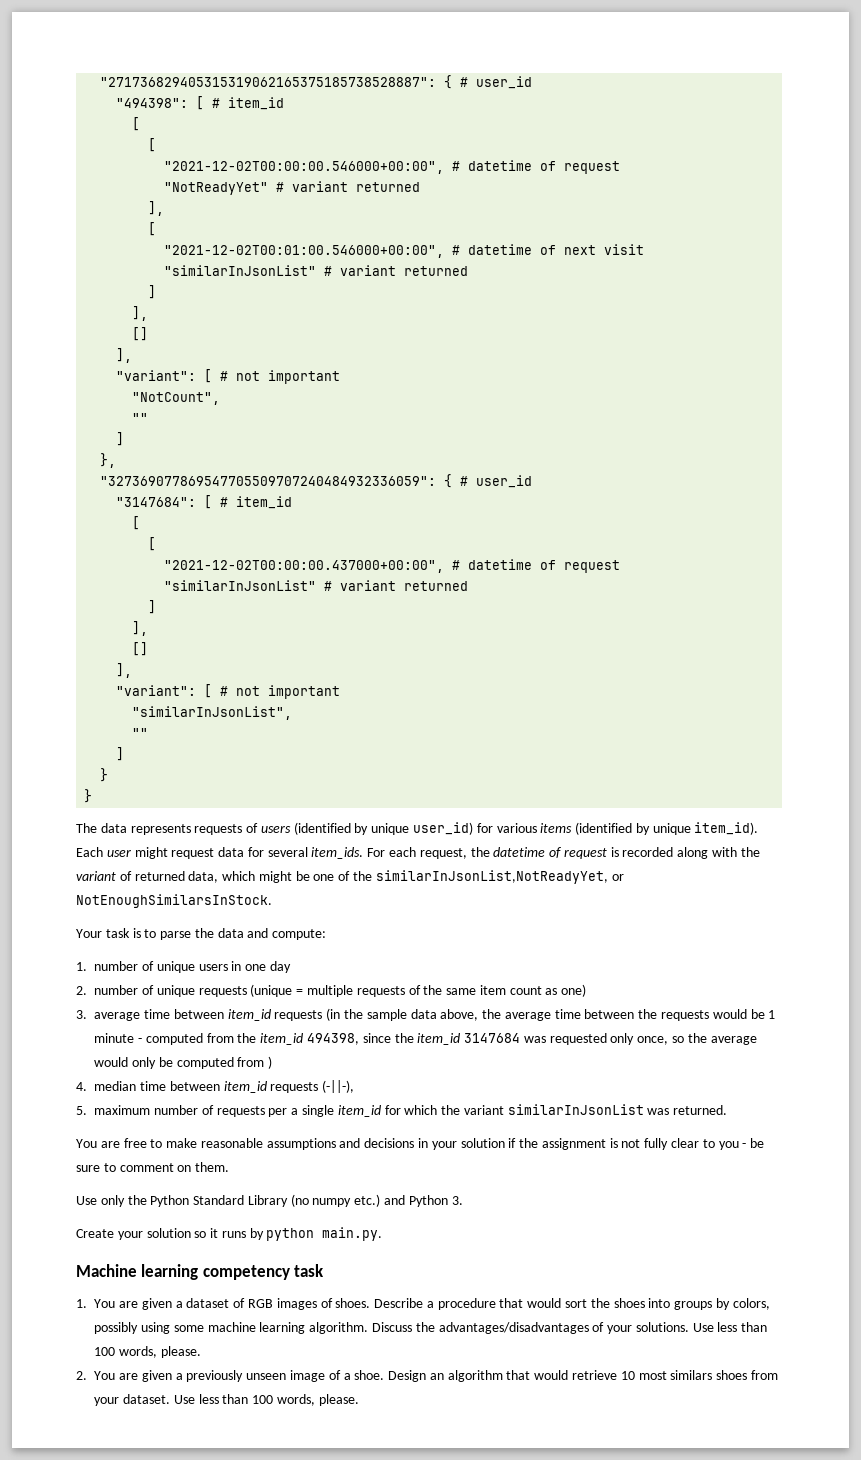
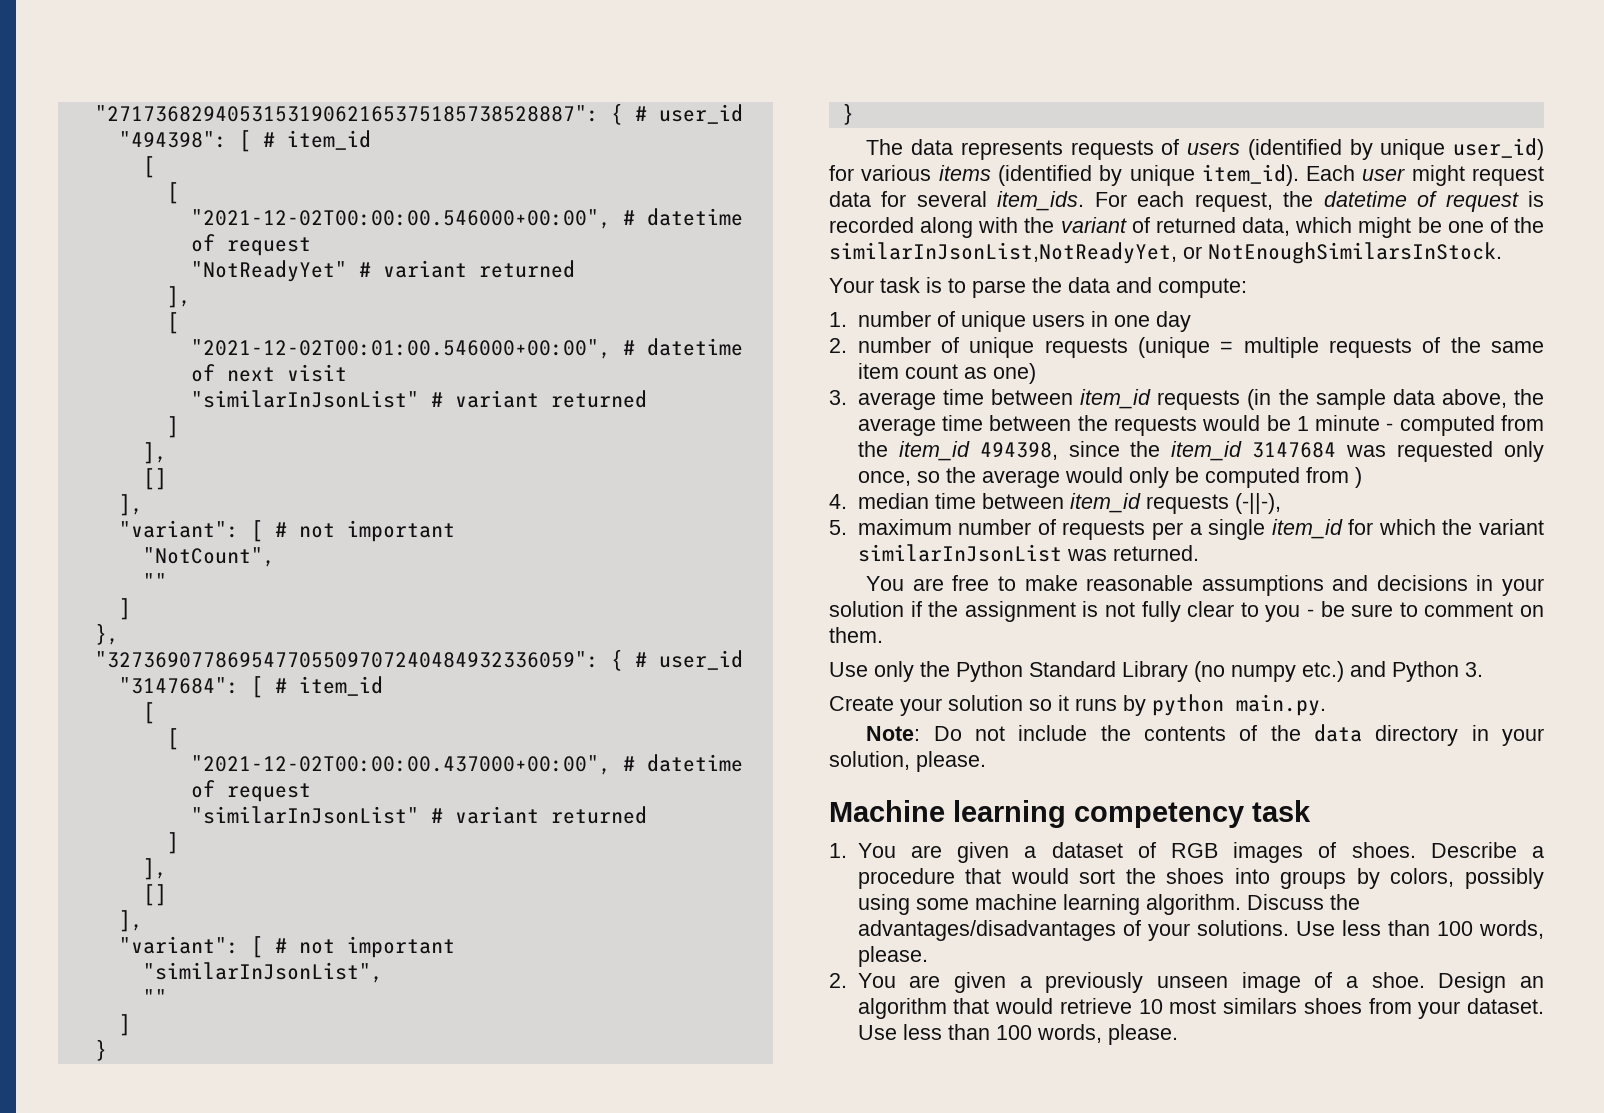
+ Note: Do not include the contents of the data directory in your solution, please.

